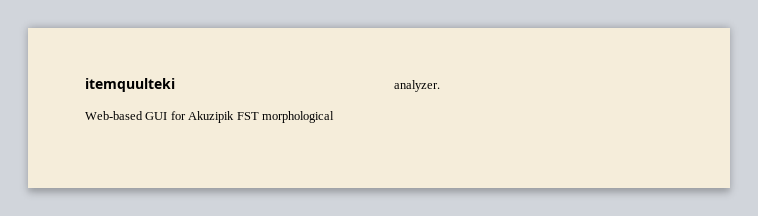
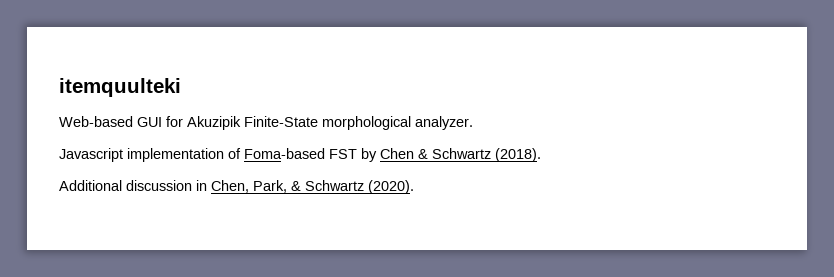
- Web-based GUI for Akuzipik FST morphological analyzer.
+ Web-based GUI for Akuzipik Finite-State morphological analyzer.
+ Javascript implementation of Foma-based FST by Chen & Schwartz (2018).
+ Additional discussion in Chen, Park, & Schwartz (2020).

